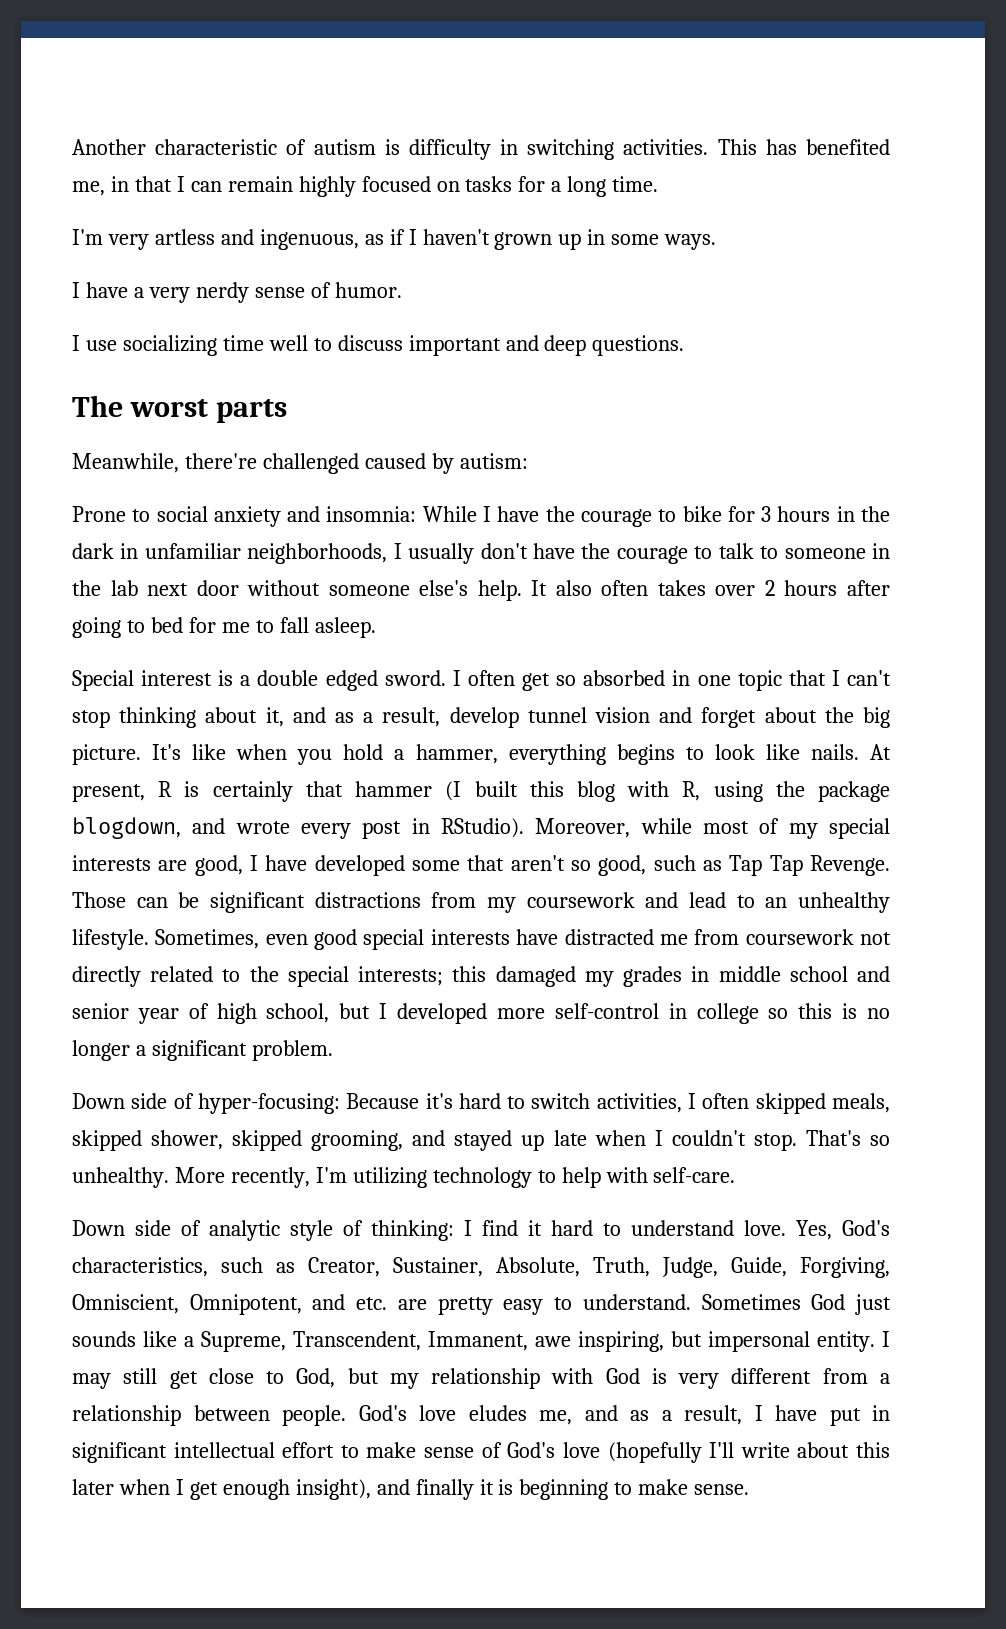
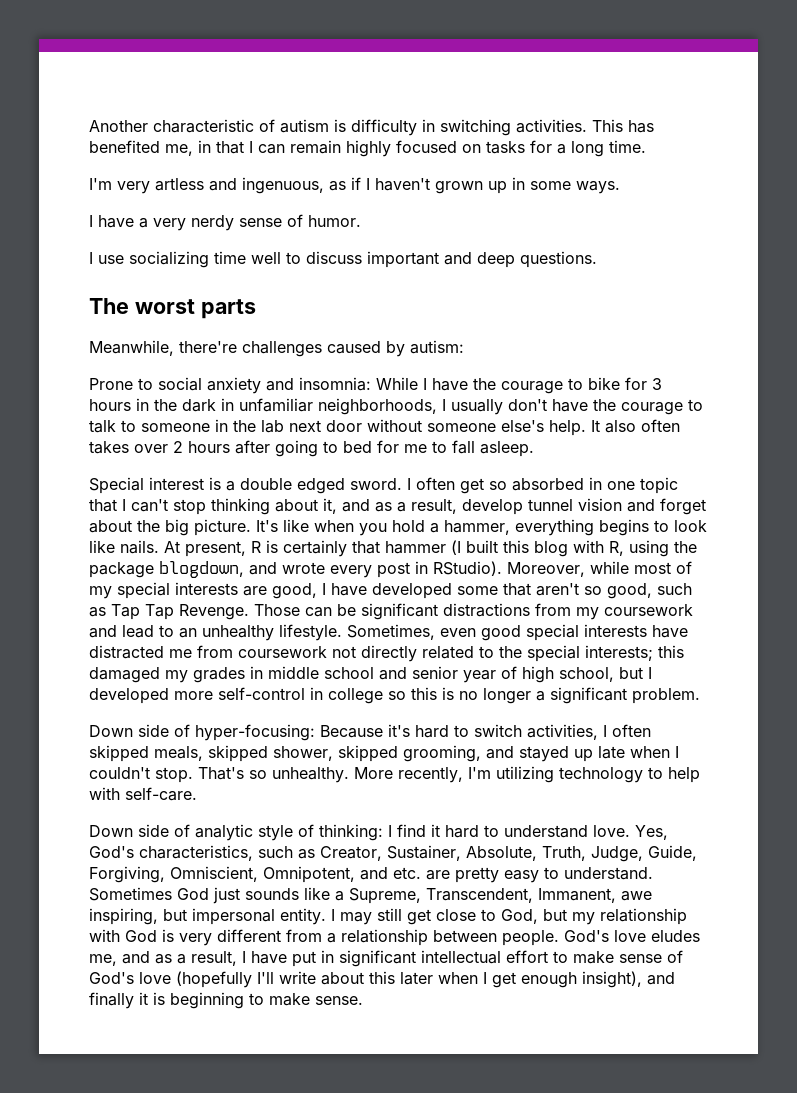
- Meanwhile, there're challenged caused by autism:
+ Meanwhile, there're challenges caused by autism:

